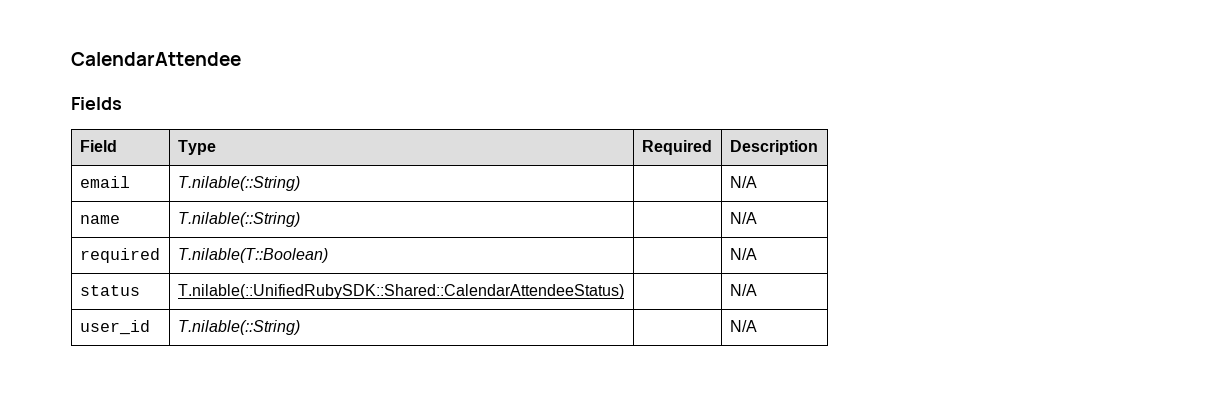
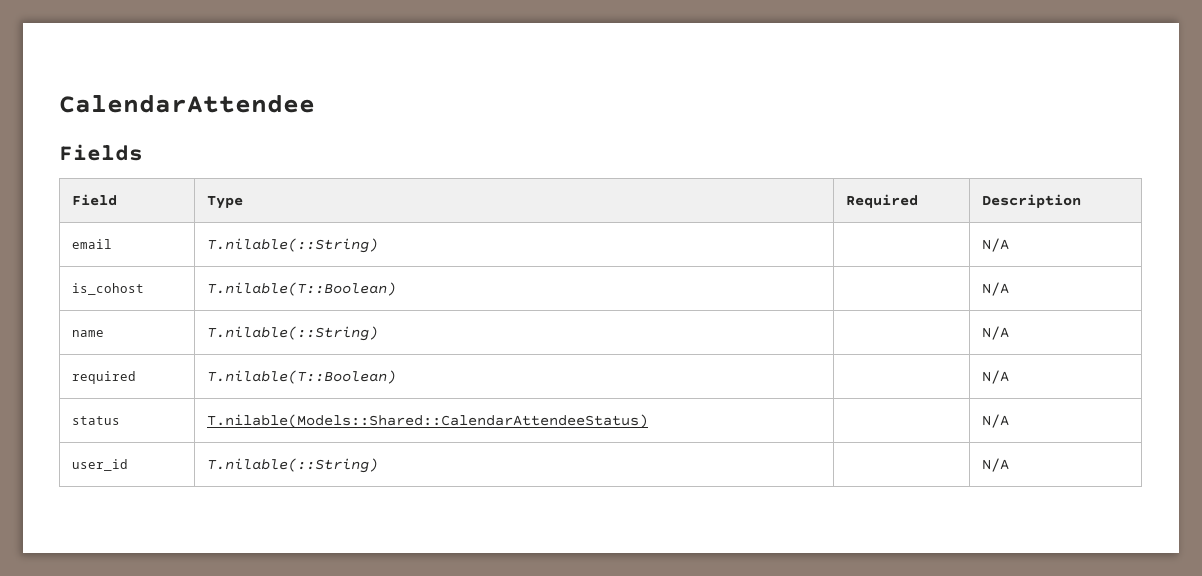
+ is_cohost | T.nilable(T::Boolean) | | N/A
- status | T.nilable(::UnifiedRubySDK::Shared::CalendarAttendeeStatus) | | N/A
+ status | T.nilable(Models::Shared::CalendarAttendeeStatus) | | N/A

